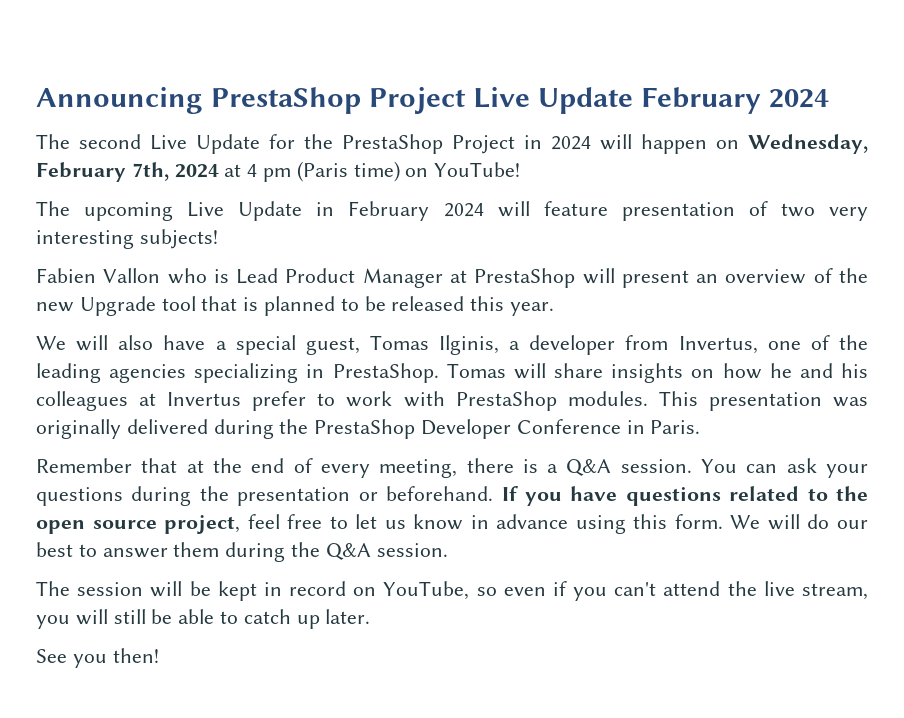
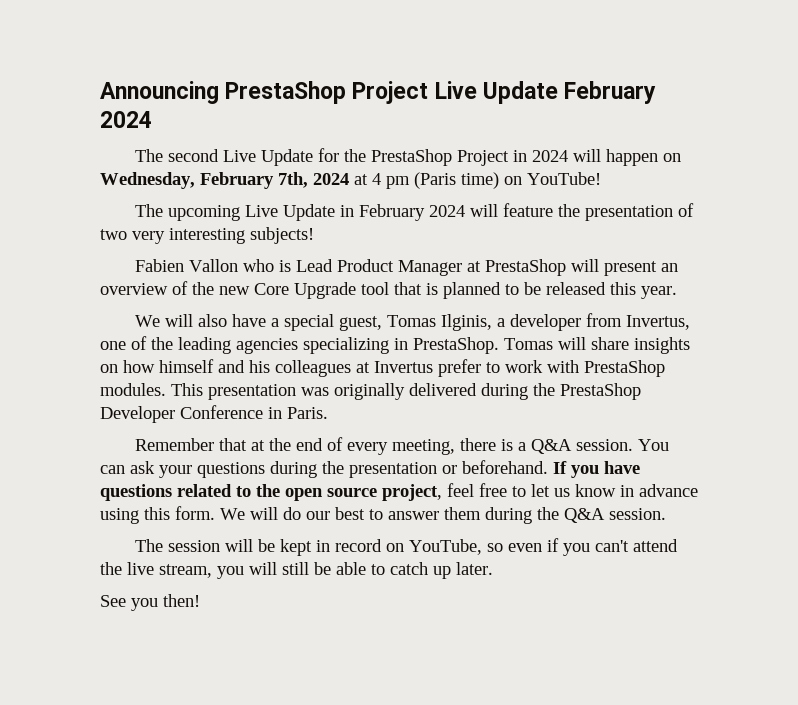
- The upcoming Live Update in February 2024 will feature presentation of two very interesting subjects!
+ The upcoming Live Update in February 2024 will feature the presentation of two very interesting subjects!
- Fabien Vallon who is Lead Product Manager at PrestaShop will present an overview of the new Upgrade tool that is planned to be released this year.
+ Fabien Vallon who is Lead Product Manager at PrestaShop will present an overview of the new Core Upgrade tool that is planned to be released this year.
- Tomas will share insights on how he and his colleagues at Invertus prefer to work with PrestaShop modules.
+ Tomas will share insights on how himself and his colleagues at Invertus prefer to work with PrestaShop modules.

